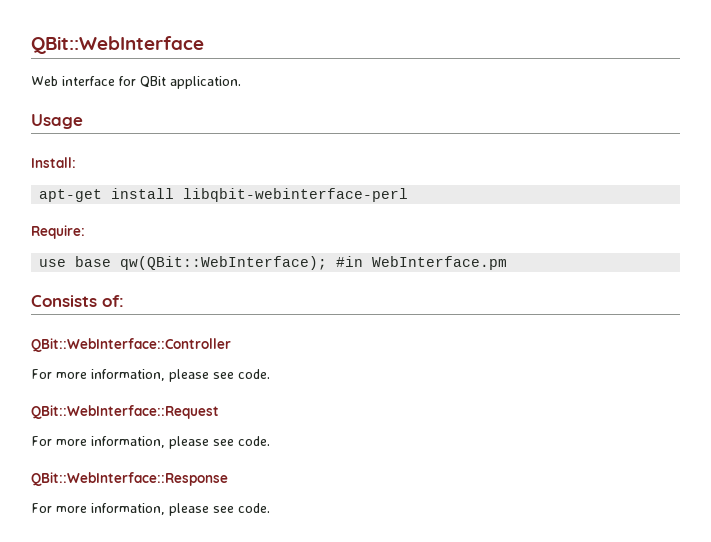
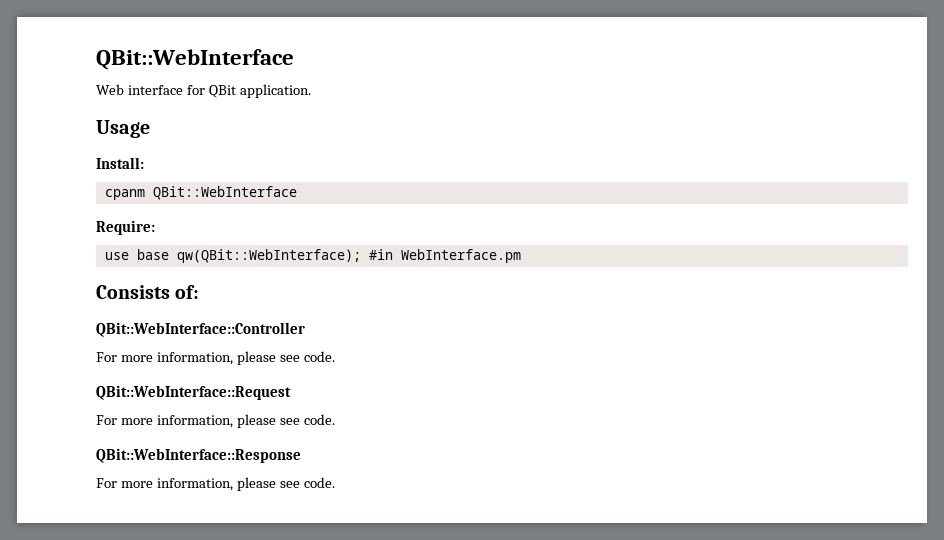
- apt-get install libqbit-webinterface-perl
+ cpanm QBit::WebInterface

